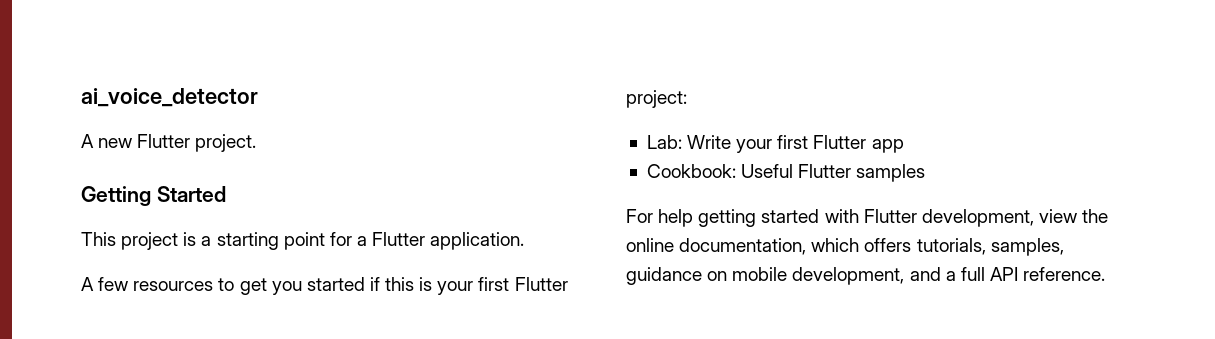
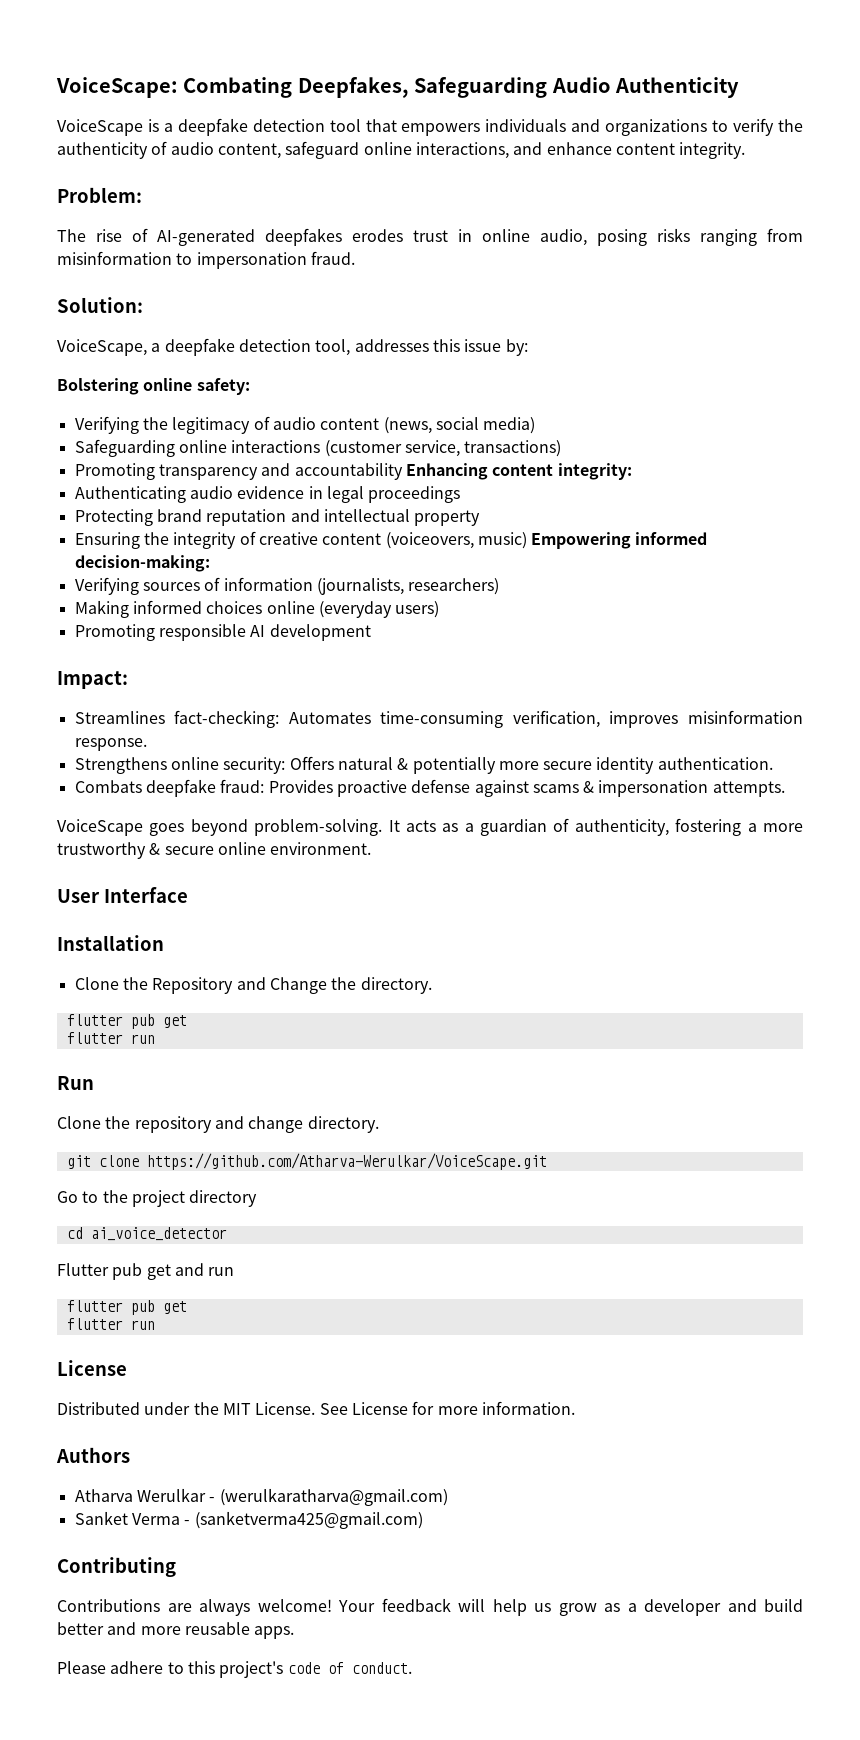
- ai_voice_detector
- A new Flutter project.
- Getting Started
- This project is a starting point for a Flutter application.
- A few resources to get you started if this is your first Flutter project:
- Lab: Write your first Flutter app
- Cookbook: Useful Flutter samples
- For help getting started with Flutter development, view the online documentation, which offers tutorials, samples, guidance on mobile development, and a full API reference.
+ VoiceScape: Combating Deepfakes, Safeguarding Audio Authenticity
+ VoiceScape is a deepfake detection tool that empowers individuals and organizations to verify the authenticity of audio content, safeguard online interactions, and enhance content integrity.
+ Problem:
+ The rise of AI-generated deepfakes erodes trust in online audio, posing risks ranging from misinformation to impersonation fraud.
+ Solution:
+ VoiceScape, a deepfake detection tool, addresses this issue by:
+ Bolstering online safety:
+ Verifying the legitimacy of audio content (news, social media)
+ Safeguarding online interactions (customer service, transactions)
+ Promoting transparency and accountability Enhancing content integrity:
+ Authenticating audio evidence in legal proceedings
+ Protecting brand reputation and intellectual property
+ Ensuring the integrity of creative content (voiceovers, music) Empowering informed decision-making:
+ Verifying sources of information (journalists, researchers)
+ Making informed choices online (everyday users)
+ Promoting responsible AI development
+ Impact:
+ Streamlines fact-checking: Automates time-consuming verification, improves misinformation response.
+ Strengthens online security: Offers natural & potentially more secure identity authentication.
+ Combats deepfake fraud: Provides proactive defense against scams & impersonation attempts.
+ VoiceScape goes beyond problem-solving. It acts as a guardian of authenticity, fostering a more trustworthy & secure online environment.
+ User Interface
+ Installation
+ Clone the Repository and Change the directory.
+ flutter pub get
+ flutter run
+ Run
+ Clone the repository and change directory.
+ git clone https://github.com/Atharva-Werulkar/VoiceScape.git
+ Go to the project directory
+ cd ai_voice_detector
+ Flutter pub get and run
+ flutter pub get
+ flutter run
+ License
+ Distributed under the MIT License. See License for more information.
+ Authors
+ Atharva Werulkar - (werulkaratharva@gmail.com)
+ Sanket Verma - (sanketverma425@gmail.com)
+ Contributing
+ Contributions are always welcome! Your feedback will help us grow as a developer and build better and more reusable apps.
+ Please adhere to this project's code of conduct.

